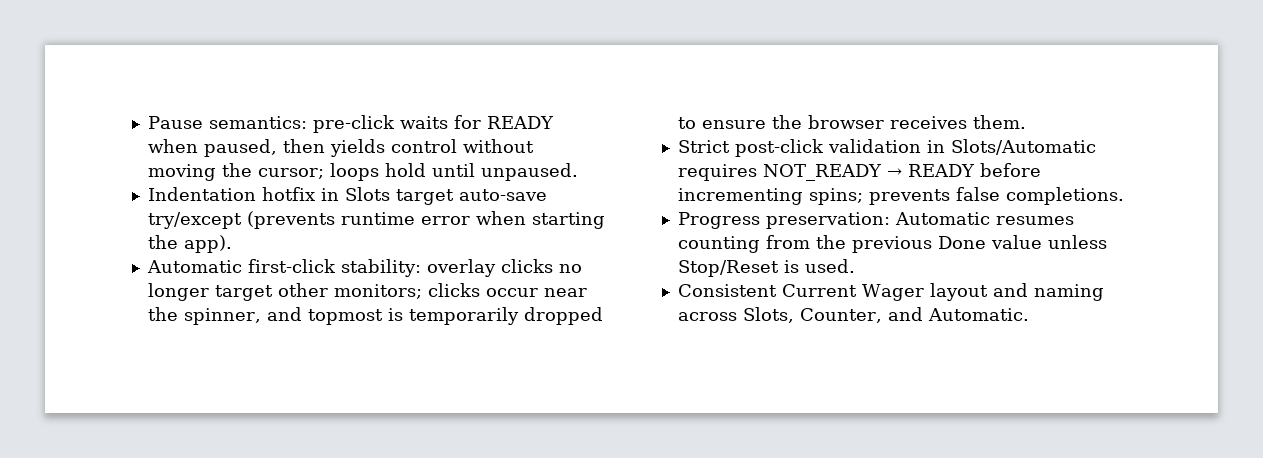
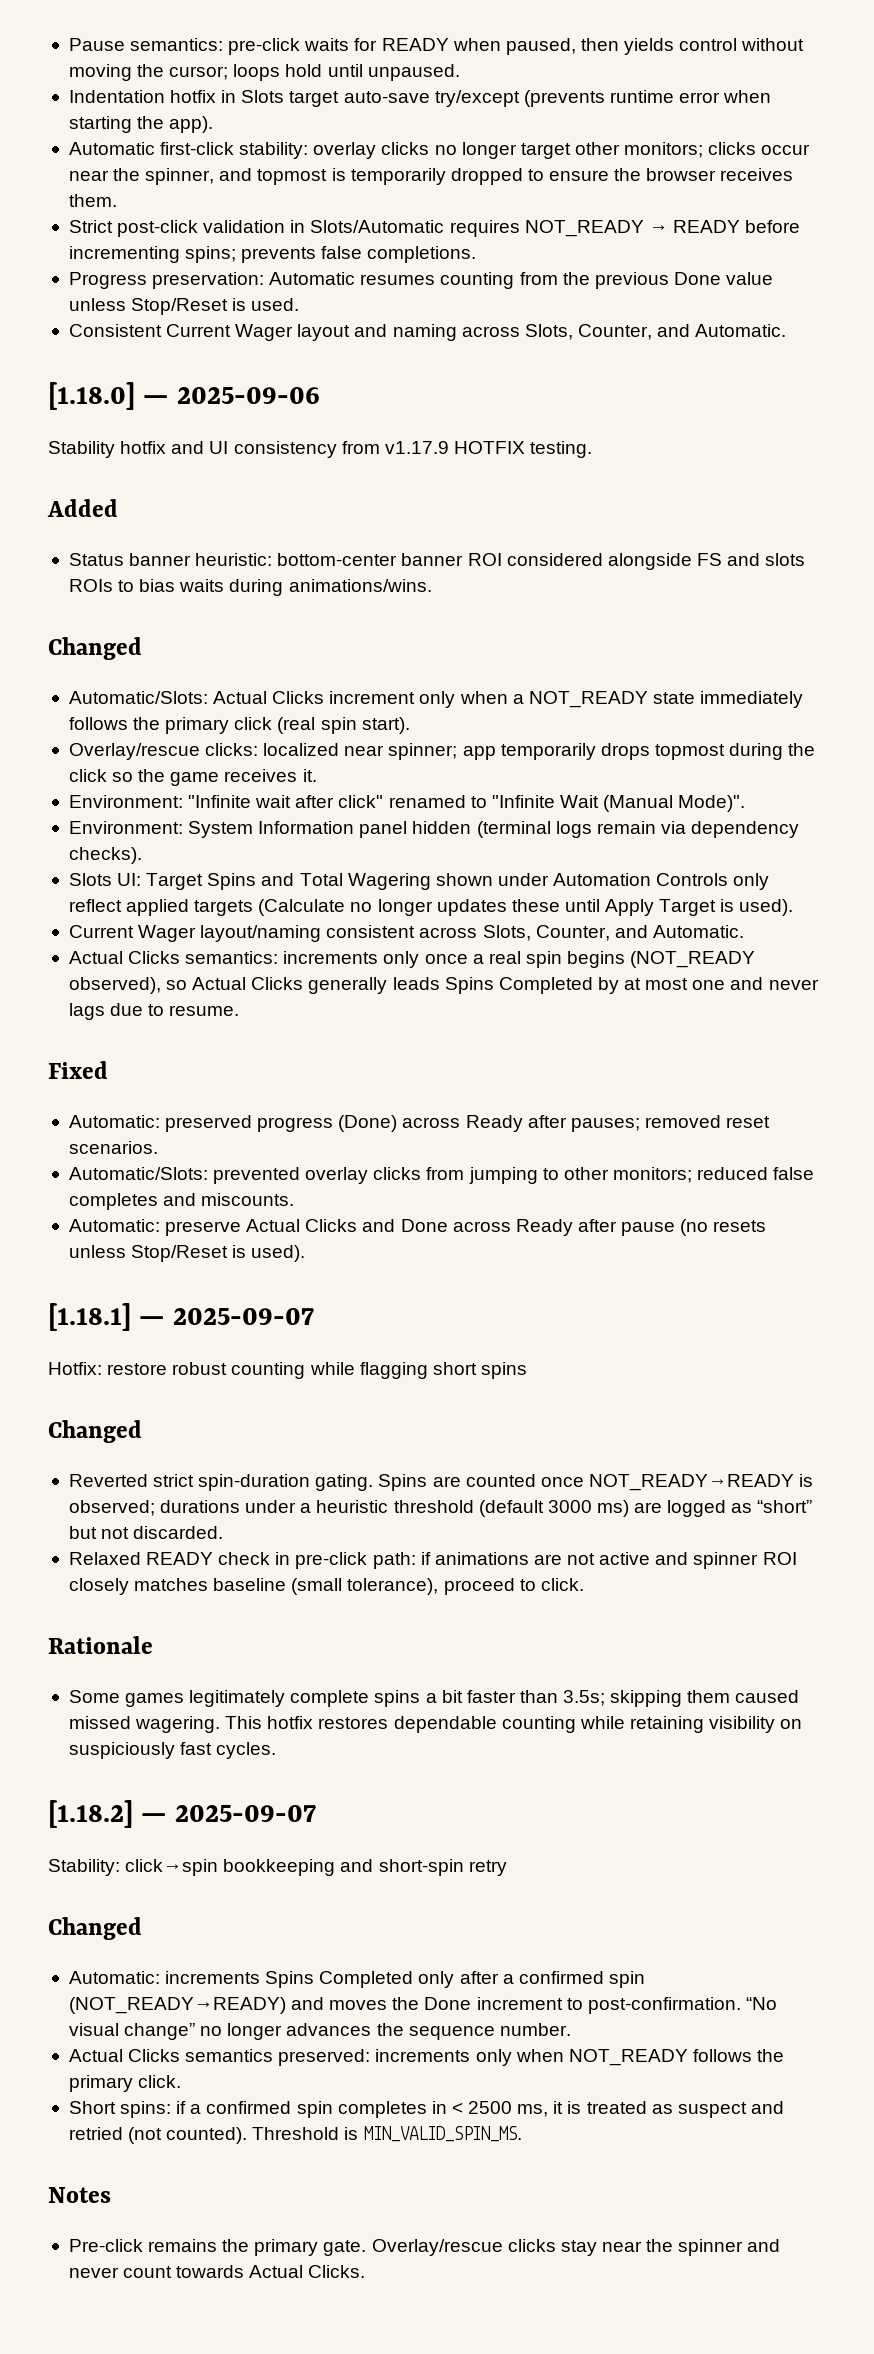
+ [1.18.0] — 2025-09-06
+ Stability hotfix and UI consistency from v1.17.9 HOTFIX testing.
+ Added
+ Status banner heuristic: bottom-center banner ROI considered alongside FS and slots ROIs to bias waits during animations/wins.
+ Changed
+ Automatic/Slots: Actual Clicks increment only when a NOT_READY state immediately follows the primary click (real spin start).
+ Overlay/rescue clicks: localized near spinner; app temporarily drops topmost during the click so the game receives it.
+ Environment: "Infinite wait after click" renamed to "Infinite Wait (Manual Mode)".
+ Environment: System Information panel hidden (terminal logs remain via dependency checks).
+ Slots UI: Target Spins and Total Wagering shown under Automation Controls only reflect applied targets (Calculate no longer updates these until Apply Target is used).
+ Current Wager layout/naming consistent across Slots, Counter, and Automatic.
+ Actual Clicks semantics: increments only once a real spin begins (NOT_READY observed), so Actual Clicks generally leads Spins Completed by at most one and never lags due to resume.
+ Fixed
+ Automatic: preserved progress (Done) across Ready after pauses; removed reset scenarios.
+ Automatic/Slots: prevented overlay clicks from jumping to other monitors; reduced false completes and miscounts.
+ Automatic: preserve Actual Clicks and Done across Ready after pause (no resets unless Stop/Reset is used).
+ [1.18.1] — 2025-09-07
+ Hotfix: restore robust counting while flagging short spins
+ Changed
+ Reverted strict spin-duration gating. Spins are counted once NOT_READY→READY is observed; durations under a heuristic threshold (default 3000 ms) are logged as “short” but not discarded.
+ Relaxed READY check in pre-click path: if animations are not active and spinner ROI closely matches baseline (small tolerance), proceed to click.
+ Rationale
+ Some games legitimately complete spins a bit faster than 3.5s; skipping them caused missed wagering. This hotfix restores dependable counting while retaining visibility on suspiciously fast cycles.
+ [1.18.2] — 2025-09-07
+ Stability: click→spin bookkeeping and short-spin retry
+ Changed
+ Automatic: increments Spins Completed only after a confirmed spin (NOT_READY→READY) and moves the Done increment to post‑confirmation. “No visual change” no longer advances the sequence number.
+ Actual Clicks semantics preserved: increments only when NOT_READY follows the primary click.
+ Short spins: if a confirmed spin completes in < 2500 ms, it is treated as suspect and retried (not counted). Threshold is MIN_VALID_SPIN_MS.
+ Notes
+ Pre‑click remains the primary gate. Overlay/rescue clicks stay near the spinner and never count towards Actual Clicks.

